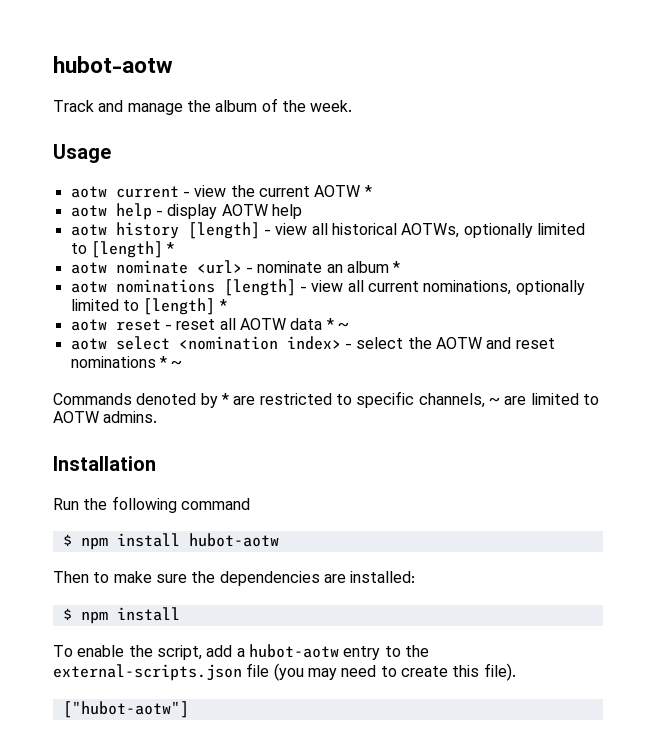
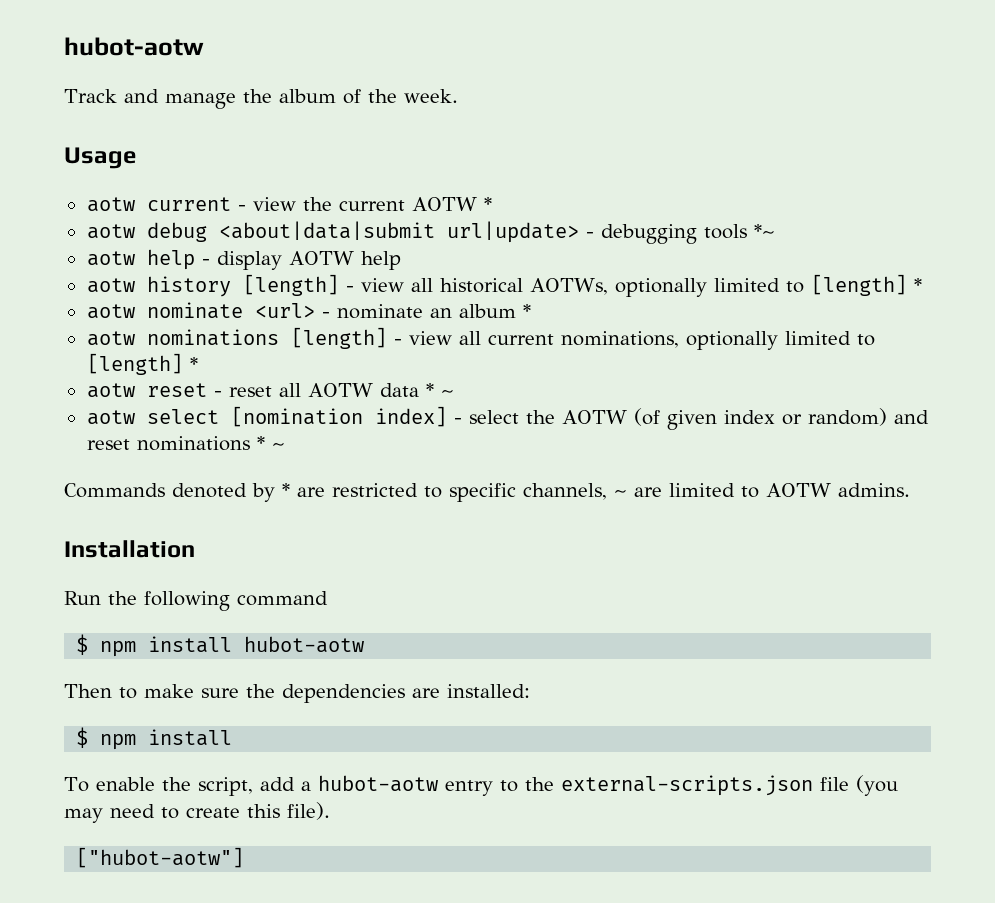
+ aotw debug <about|data|submit url|update> - debugging tools *~
- aotw select <nomination index> - select the AOTW and reset nominations * ~
+ aotw select [nomination index] - select the AOTW (of given index or random) and reset nominations * ~

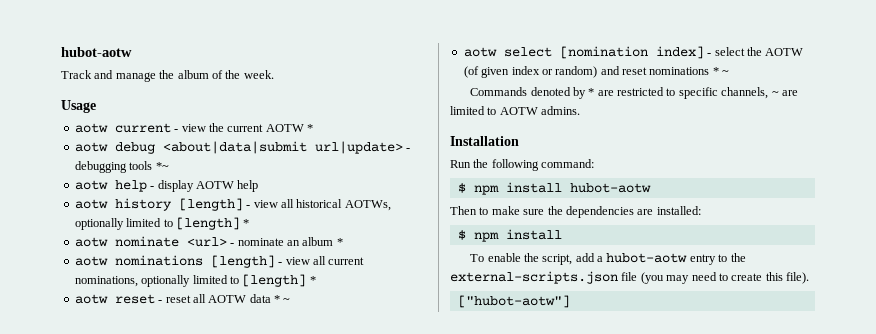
- Run the following command
+ Run the following command:

